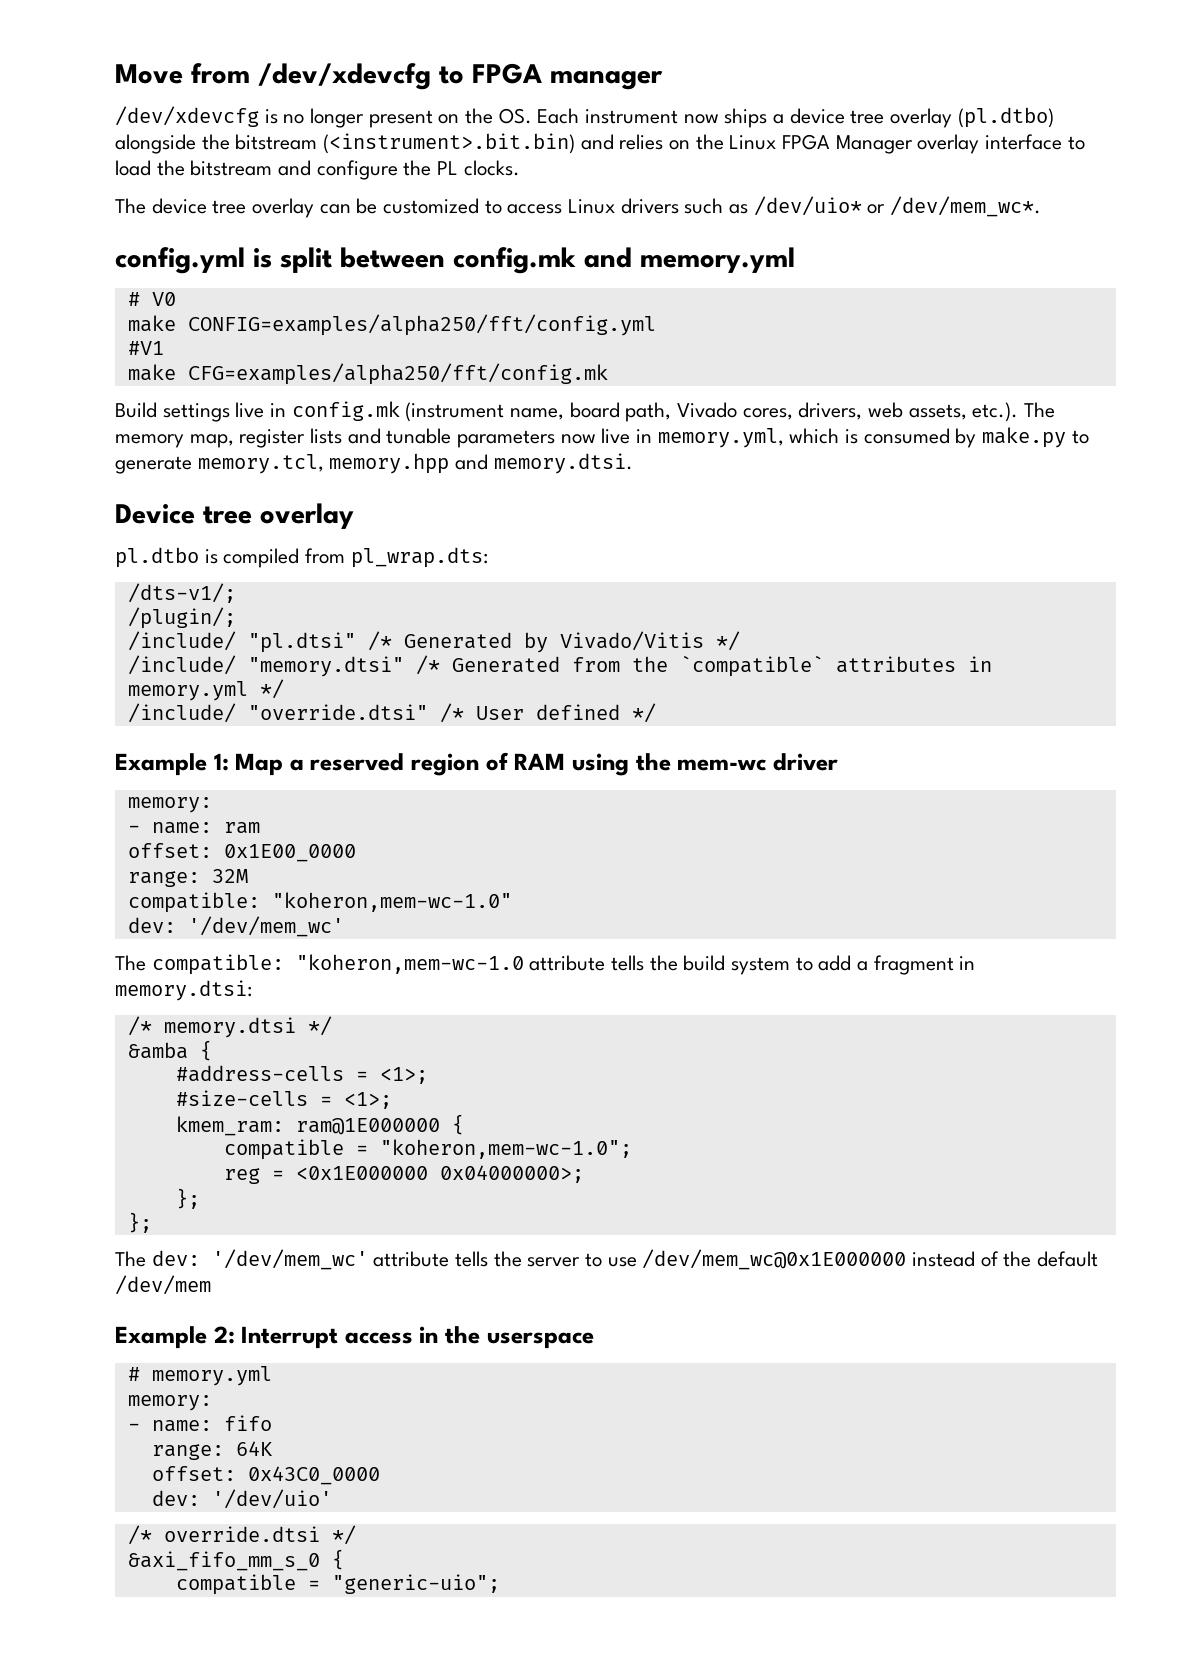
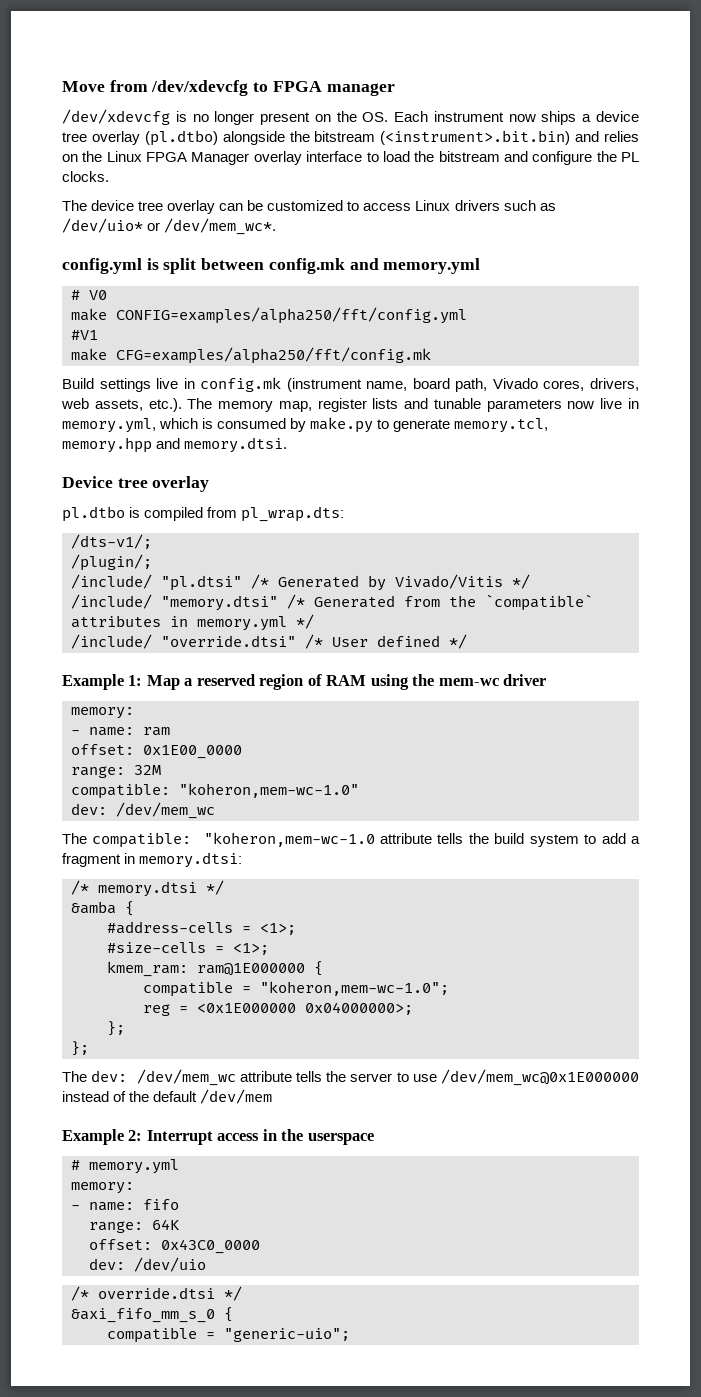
  compatible: "koheron,mem-wc-1.0"
- dev: '/dev/mem_wc'
+ dev: /dev/mem_wc
- The dev: '/dev/mem_wc' attribute tells the server to use /dev/mem_wc@0x1E000000 instead of the default /dev/mem
+ The dev: /dev/mem_wc attribute tells the server to use /dev/mem_wc@0x1E000000 instead of the default /dev/mem
- dev: '/dev/uio'
+ dev: /dev/uio

